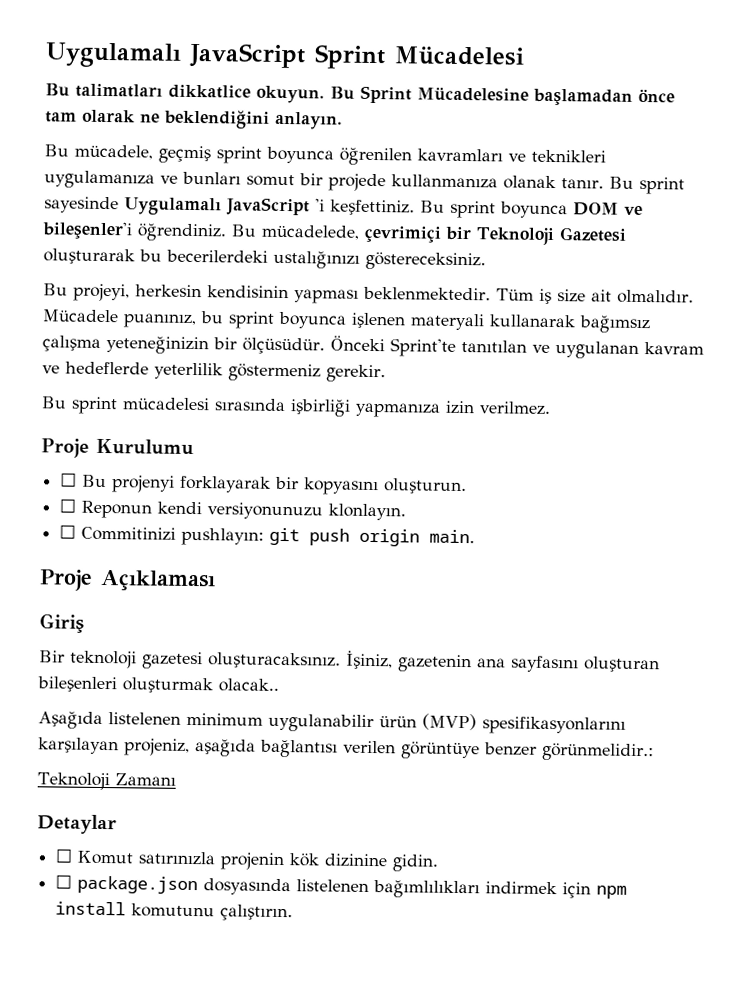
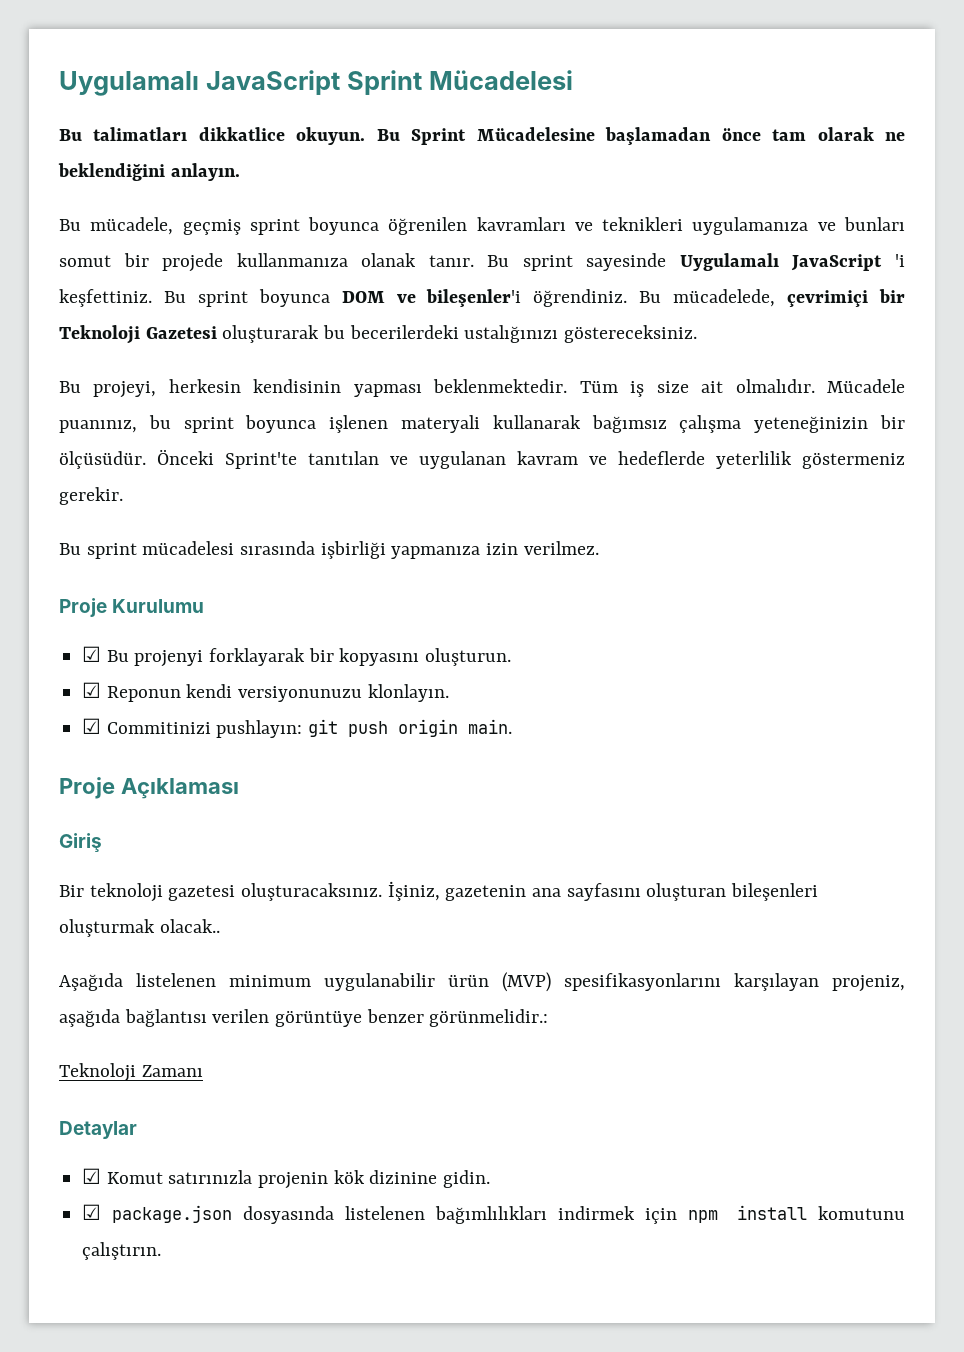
- ☐ Bu projenyi forklayarak bir kopyasını oluşturun.
+ ☑ Bu projenyi forklayarak bir kopyasını oluşturun.
- ☐ Reponun kendi versiyonunuzu klonlayın.
+ ☑ Reponun kendi versiyonunuzu klonlayın.
- ☐ Commitinizi pushlayın: git push origin main.
+ ☑ Commitinizi pushlayın: git push origin main.
- ☐ Komut satırınızla projenin kök dizinine gidin.
+ ☑ Komut satırınızla projenin kök dizinine gidin.
- ☐ package.json dosyasında listelenen bağımlılıkları indirmek için npm install komutunu çalıştırın.
+ ☑ package.json dosyasında listelenen bağımlılıkları indirmek için npm install komutunu çalıştırın.

